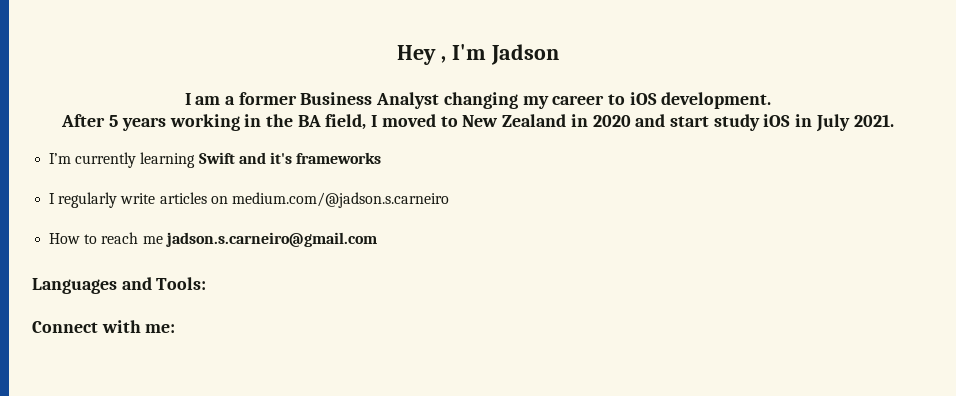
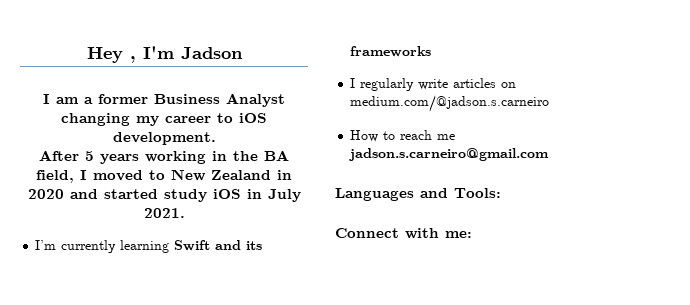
- After 5 years working in the BA field, I moved to New Zealand in 2020 and start study iOS in July 2021.
+ After 5 years working in the BA field, I moved to New Zealand in 2020 and started study iOS in July 2021.
- I’m currently learning Swift and it's frameworks
+ I’m currently learning Swift and its frameworks

